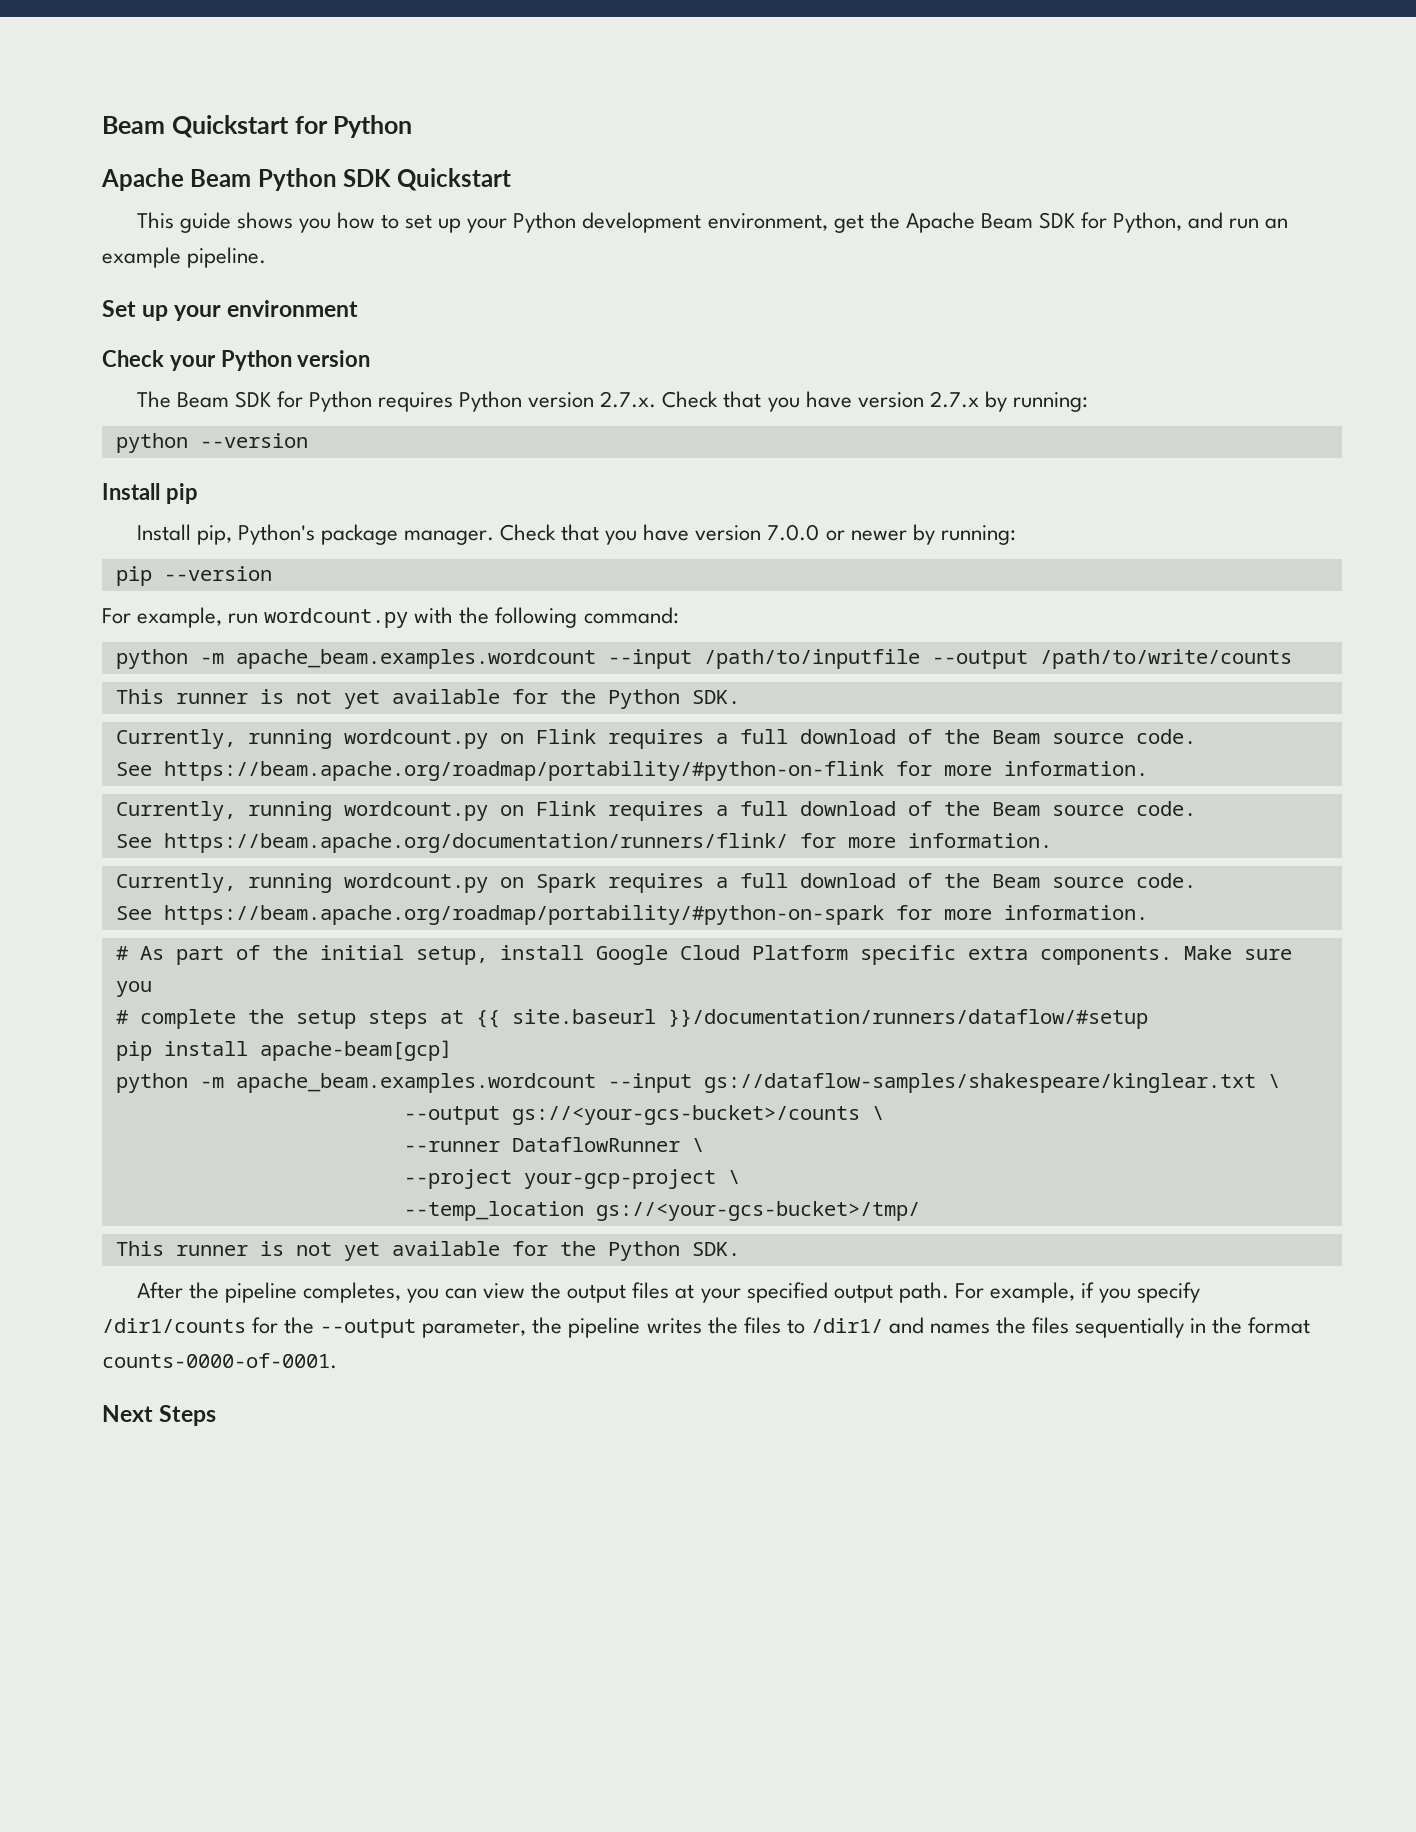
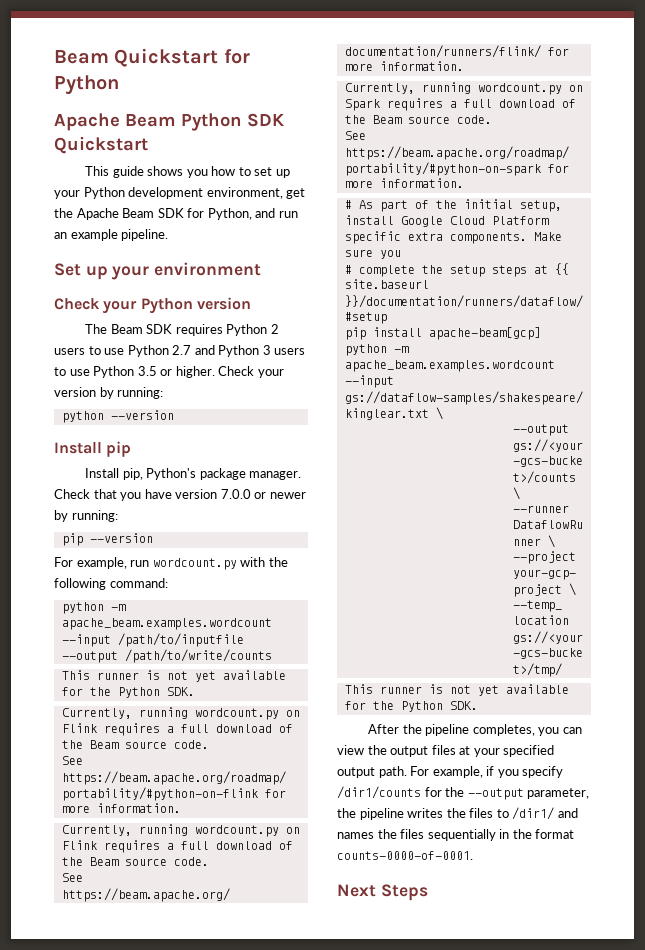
- The Beam SDK for Python requires Python version 2.7.x. Check that you have version 2.7.x by running:
+ The Beam SDK requires Python 2 users to use Python 2.7 and Python 3 users to use Python 3.5 or higher. Check your version by running:

